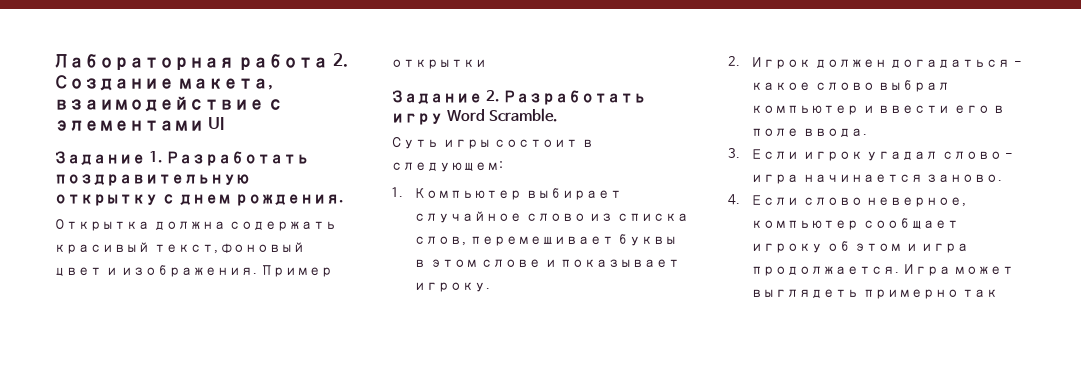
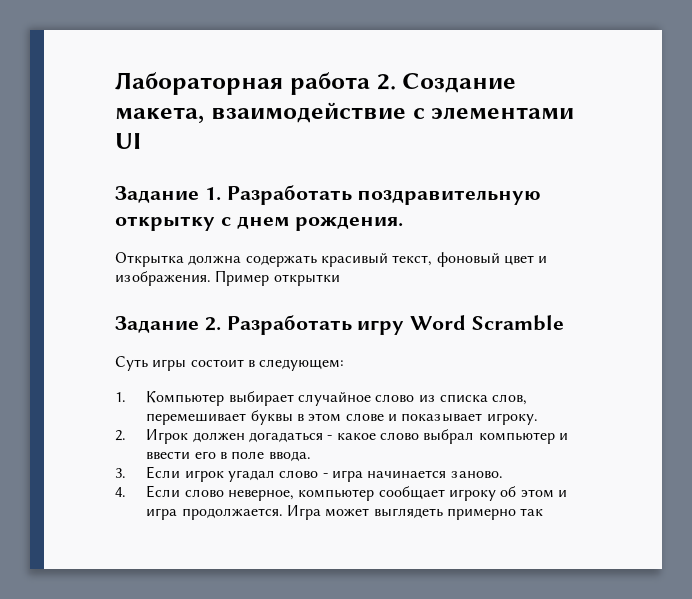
- Задание 2. Разработать игру Word Scramble.
+ Задание 2. Разработать игру Word Scramble

